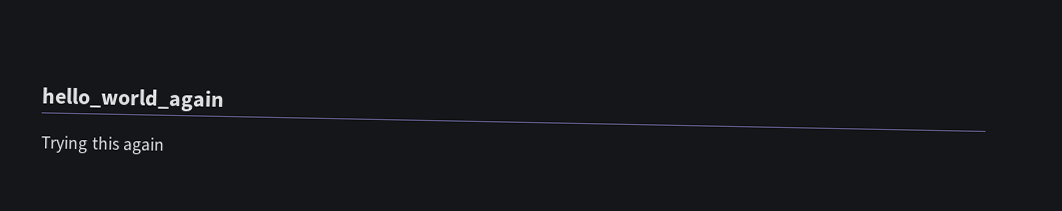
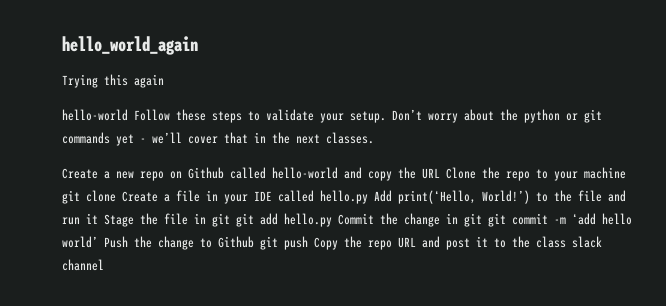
+ hello-world Follow these steps to validate your setup. Don’t worry about the python or git commands yet - we’ll cover that in the next classes.
+ Create a new repo on Github called hello-world and copy the URL Clone the repo to your machine git clone Create a file in your IDE called hello.py Add print(‘Hello, World!’) to the file and run it Stage the file in git git add hello.py Commit the change in git git commit -m ‘add hello world’ Push the change to Github git push Copy the repo URL and post it to the class slack channel

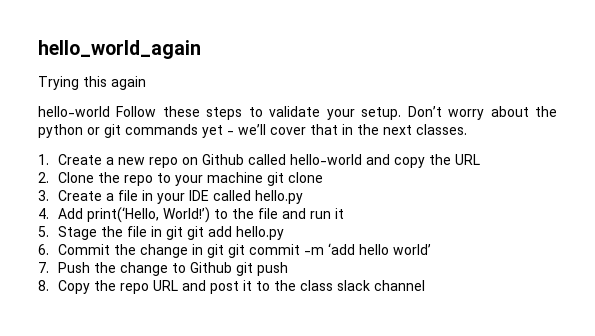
- Create a new repo on Github called hello-world and copy the URL Clone the repo to your machine git clone Create a file in your IDE called hello.py Add print(‘Hello, World!’) to the file and run it Stage the file in git git add hello.py Commit the change in git git commit -m ‘add hello world’ Push the change to Github git push Copy the repo URL and post it to the class slack channel
+ 1. Create a new repo on Github called hello-world and copy the URL
+ 2. Clone the repo to your machine git clone
+ 3. Create a file in your IDE called hello.py
+ 4. Add print(‘Hello, World!’) to the file and run it
+ 5. Stage the file in git git add hello.py
+ 6. Commit the change in git git commit -m ‘add hello world’
+ 7. Push the change to Github git push
+ 8. Copy the repo URL and post it to the class slack channel

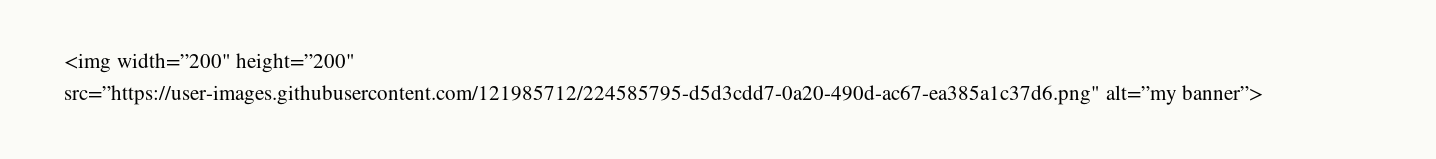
- hello_world_again
- Trying this again
- hello-world Follow these steps to validate your setup. Don’t worry about the python or git commands yet - we’ll cover that in the next classes.
- 1. Create a new repo on Github called hello-world and copy the URL
- 2. Clone the repo to your machine git clone
- 3. Create a file in your IDE called hello.py
- 4. Add print(‘Hello, World!’) to the file and run it
- 5. Stage the file in git git add hello.py
- 6. Commit the change in git git commit -m ‘add hello world’
- 7. Push the change to Github git push
- 8. Copy the repo URL and post it to the class slack channel
+ <img width=”200" height=”200" src=”https://user-images.githubusercontent.com/121985712/224585795-d5d3cdd7-0a20-490d-ac67-ea385a1c37d6.png" alt=”my banner”>

